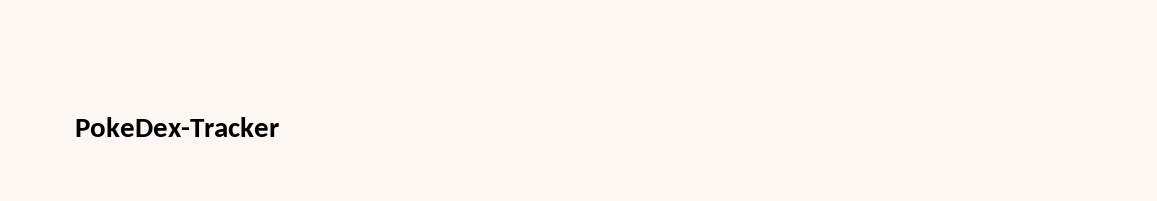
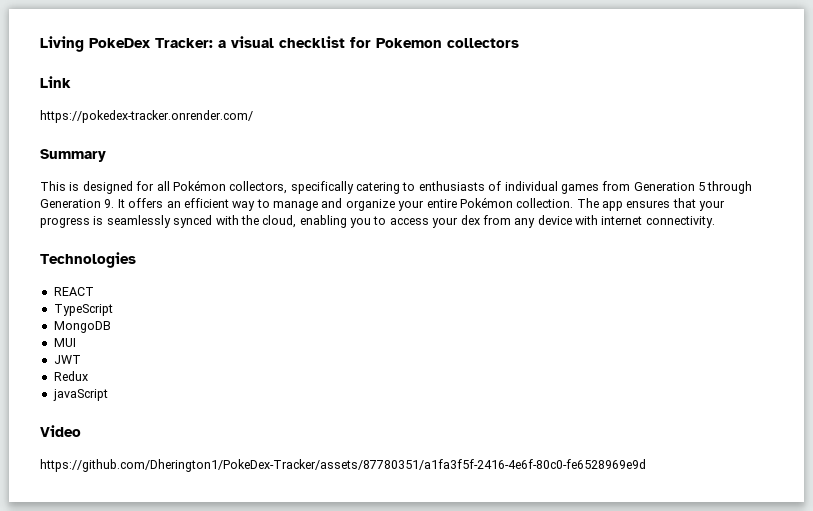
- PokeDex-Tracker
+ Living PokeDex Tracker: a visual checklist for Pokemon collectors
+ Link
+ https://pokedex-tracker.onrender.com/
+ Summary
+ This is designed for all Pokémon collectors, specifically catering to enthusiasts of individual games from Generation 5 through Generation 9. It offers an efficient way to manage and organize your entire Pokémon collection. The app ensures that your progress is seamlessly synced with the cloud, enabling you to access your dex from any device with internet connectivity.
+ Technologies
+ REACT
+ TypeScript
+ MongoDB
+ MUI
+ JWT
+ Redux
+ javaScript
+ Video
+ https://github.com/Dherington1/PokeDex-Tracker/assets/87780351/a1fa3f5f-2416-4e6f-80c0-fe6528969e9d

